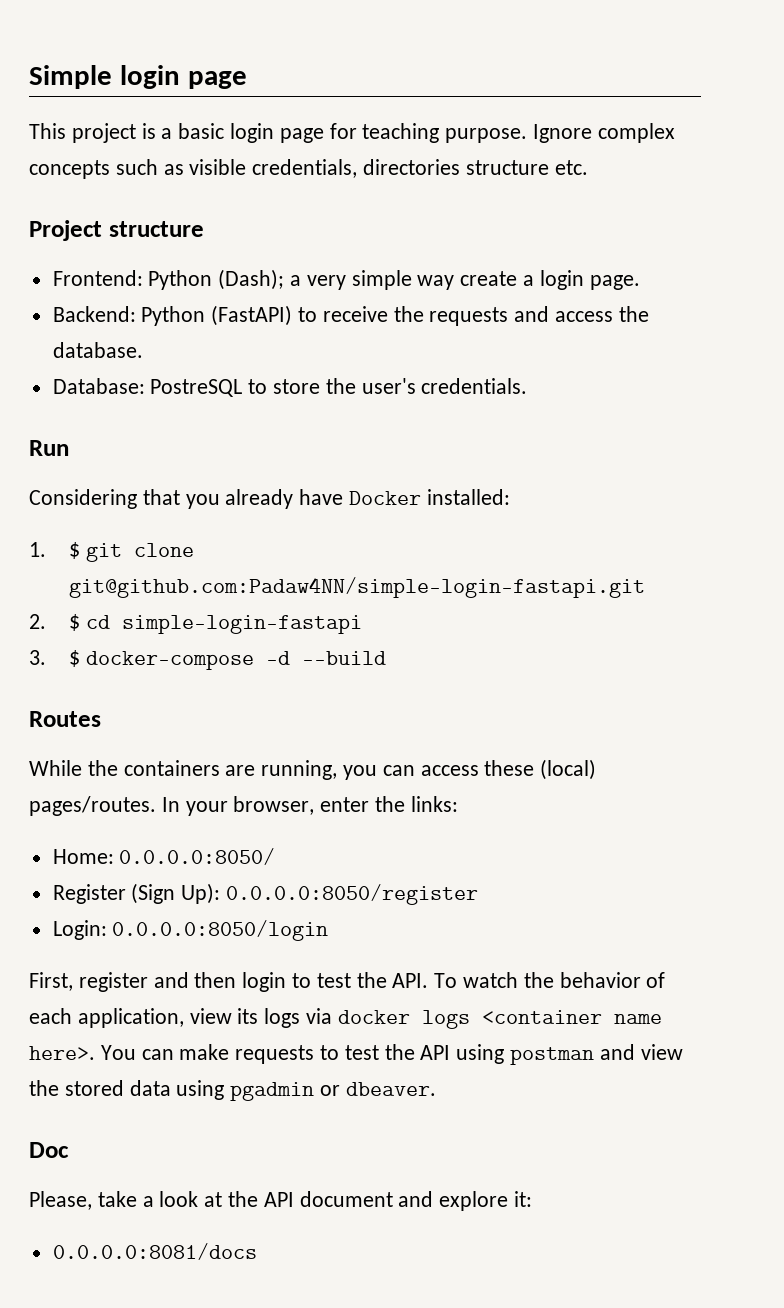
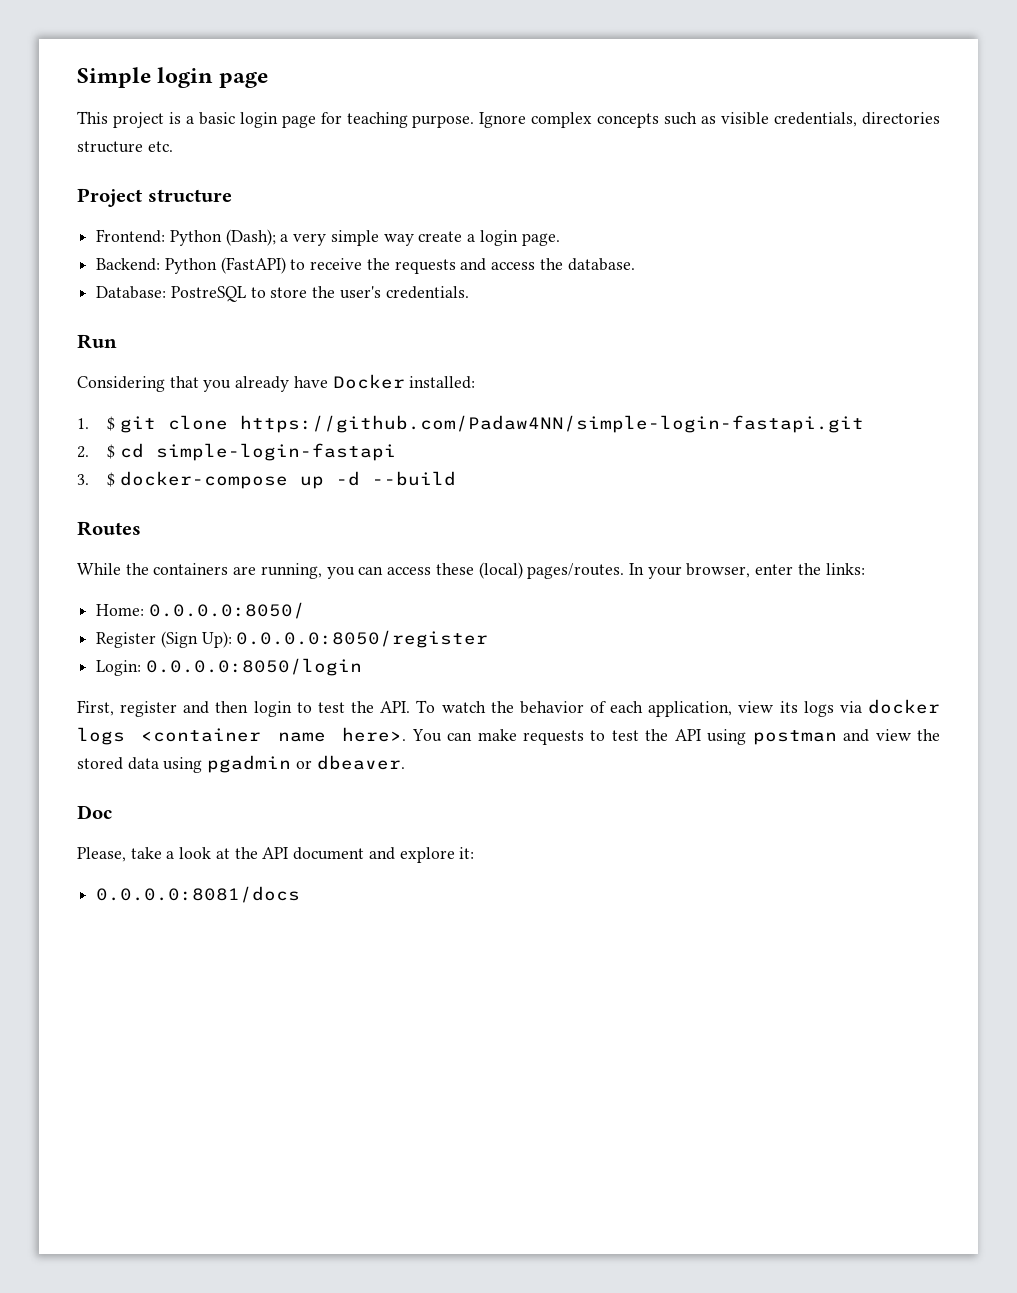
- 1. $ git clone git@github.com:Padaw4NN/simple-login-fastapi.git
+ 1. $ git clone https://github.com/Padaw4NN/simple-login-fastapi.git
- 3. $ docker-compose -d --build
+ 3. $ docker-compose up -d --build

